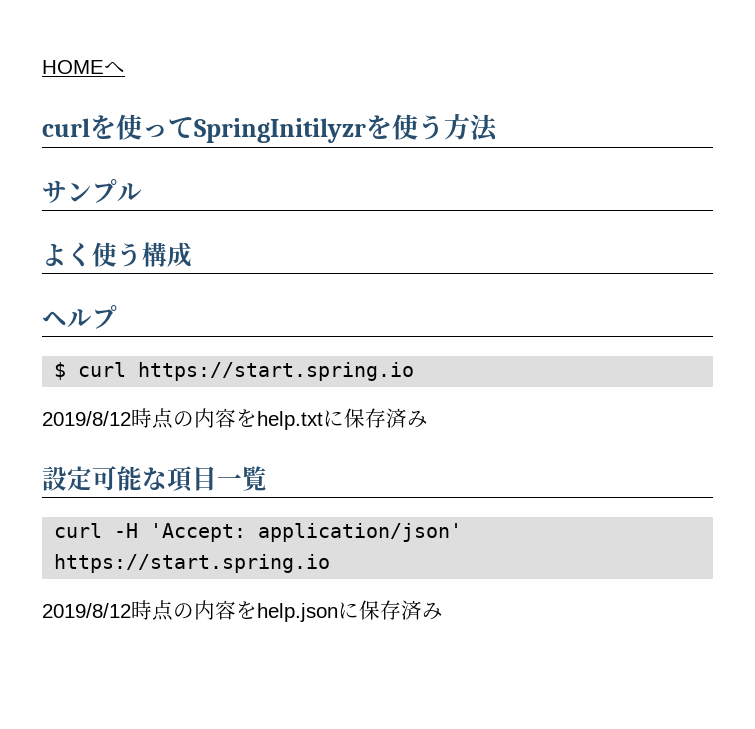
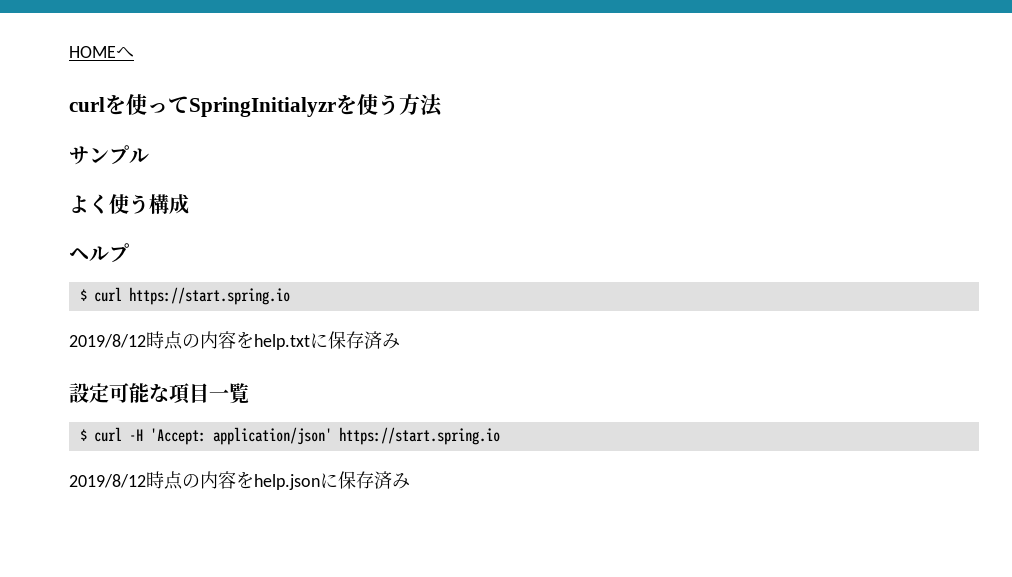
- curlを使ってSpringInitilyzrを使う方法
+ curlを使ってSpringInitialyzrを使う方法
- curl -H 'Accept: application/json' https://start.spring.io
+ $ curl -H 'Accept: application/json' https://start.spring.io

